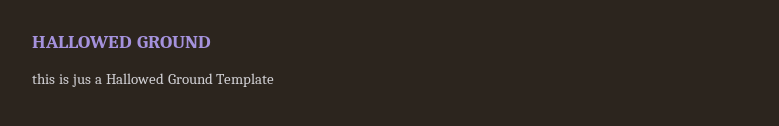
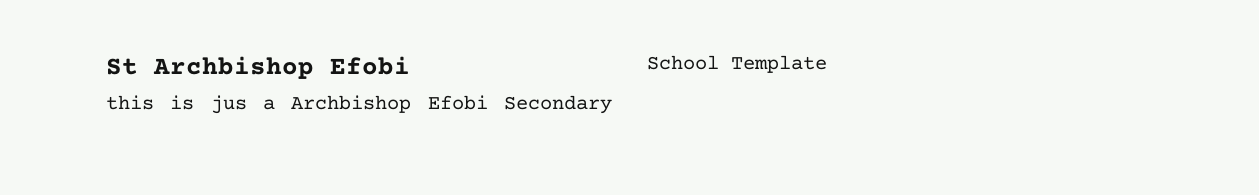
- HALLOWED GROUND
+ St Archbishop Efobi
- this is jus a Hallowed Ground Template
+ this is jus a Archbishop Efobi Secondary School Template

